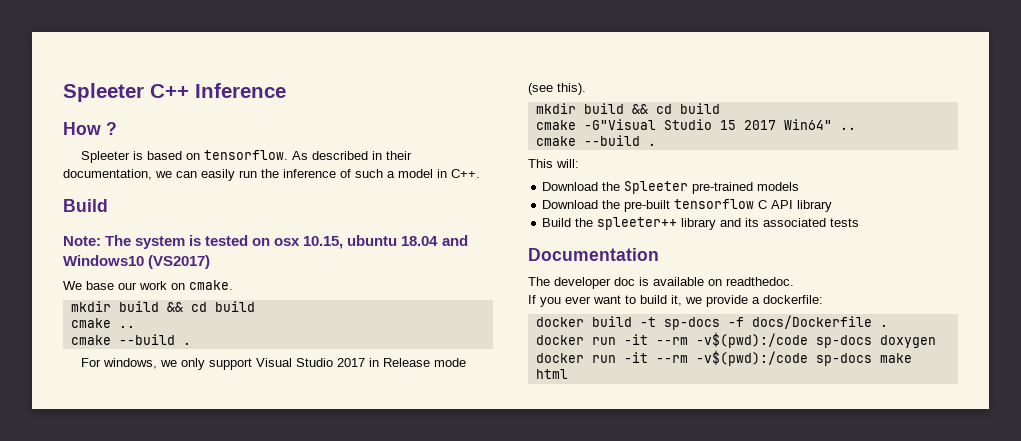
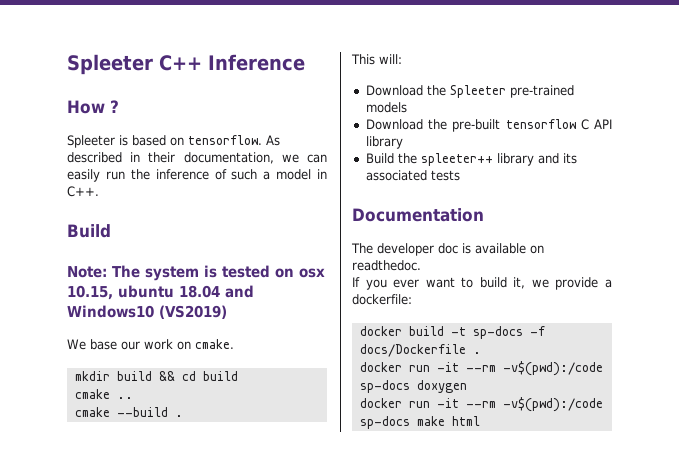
- Note: The system is tested on osx 10.15, ubuntu 18.04 and Windows10 (VS2017)
+ Note: The system is tested on osx 10.15, ubuntu 18.04 and Windows10 (VS2019)
- For windows, we only support Visual Studio 2017 in Release mode (see this).
- mkdir build && cd build
- cmake -G"Visual Studio 15 2017 Win64" ..
- cmake --build .

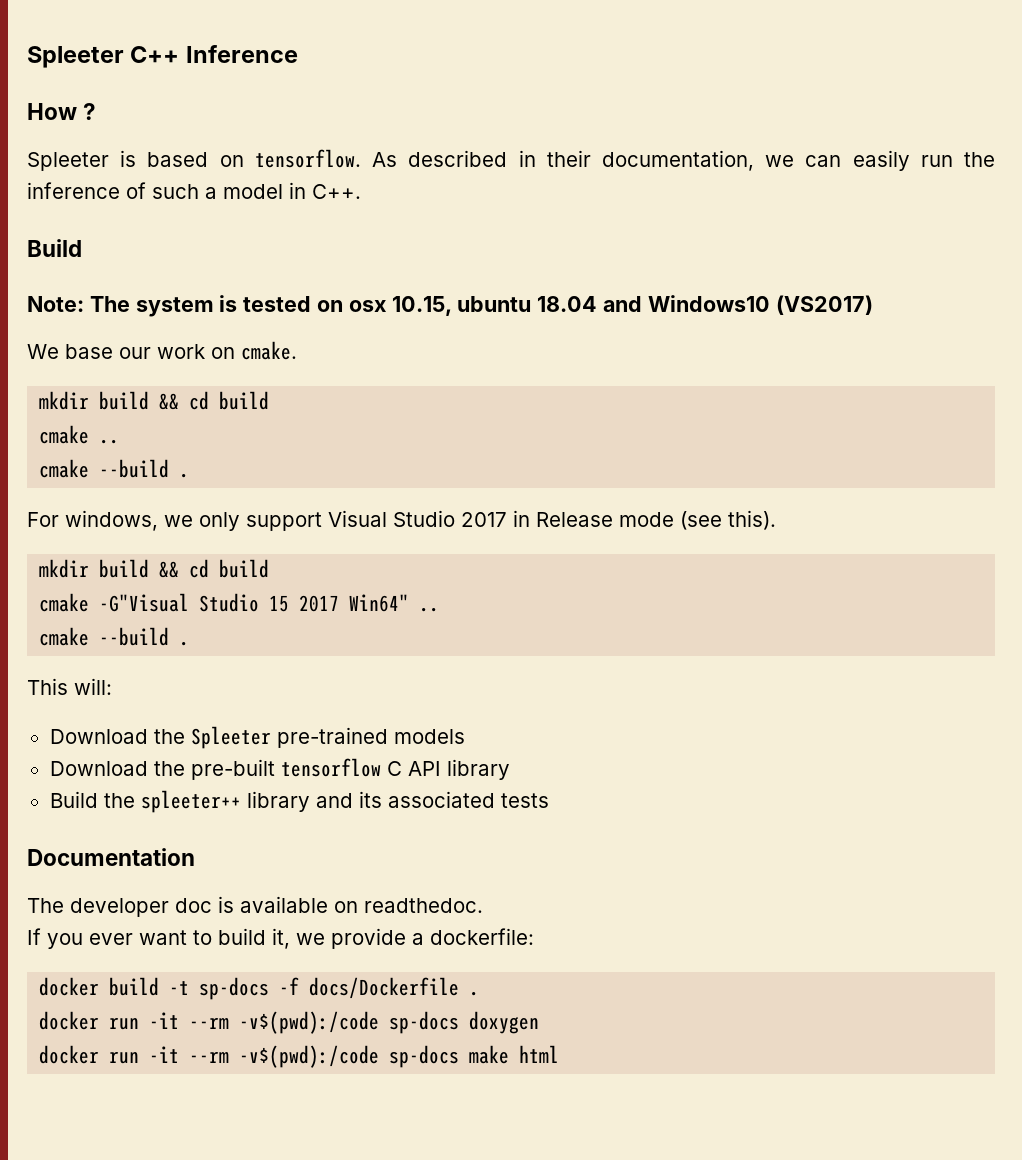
- Note: The system is tested on osx 10.15, ubuntu 18.04 and Windows10 (VS2019)
+ Note: The system is tested on osx 10.15, ubuntu 18.04 and Windows10 (VS2017)
+ For windows, we only support Visual Studio 2017 in Release mode (see this).
+ mkdir build && cd build
+ cmake -G"Visual Studio 15 2017 Win64" ..
+ cmake --build .

